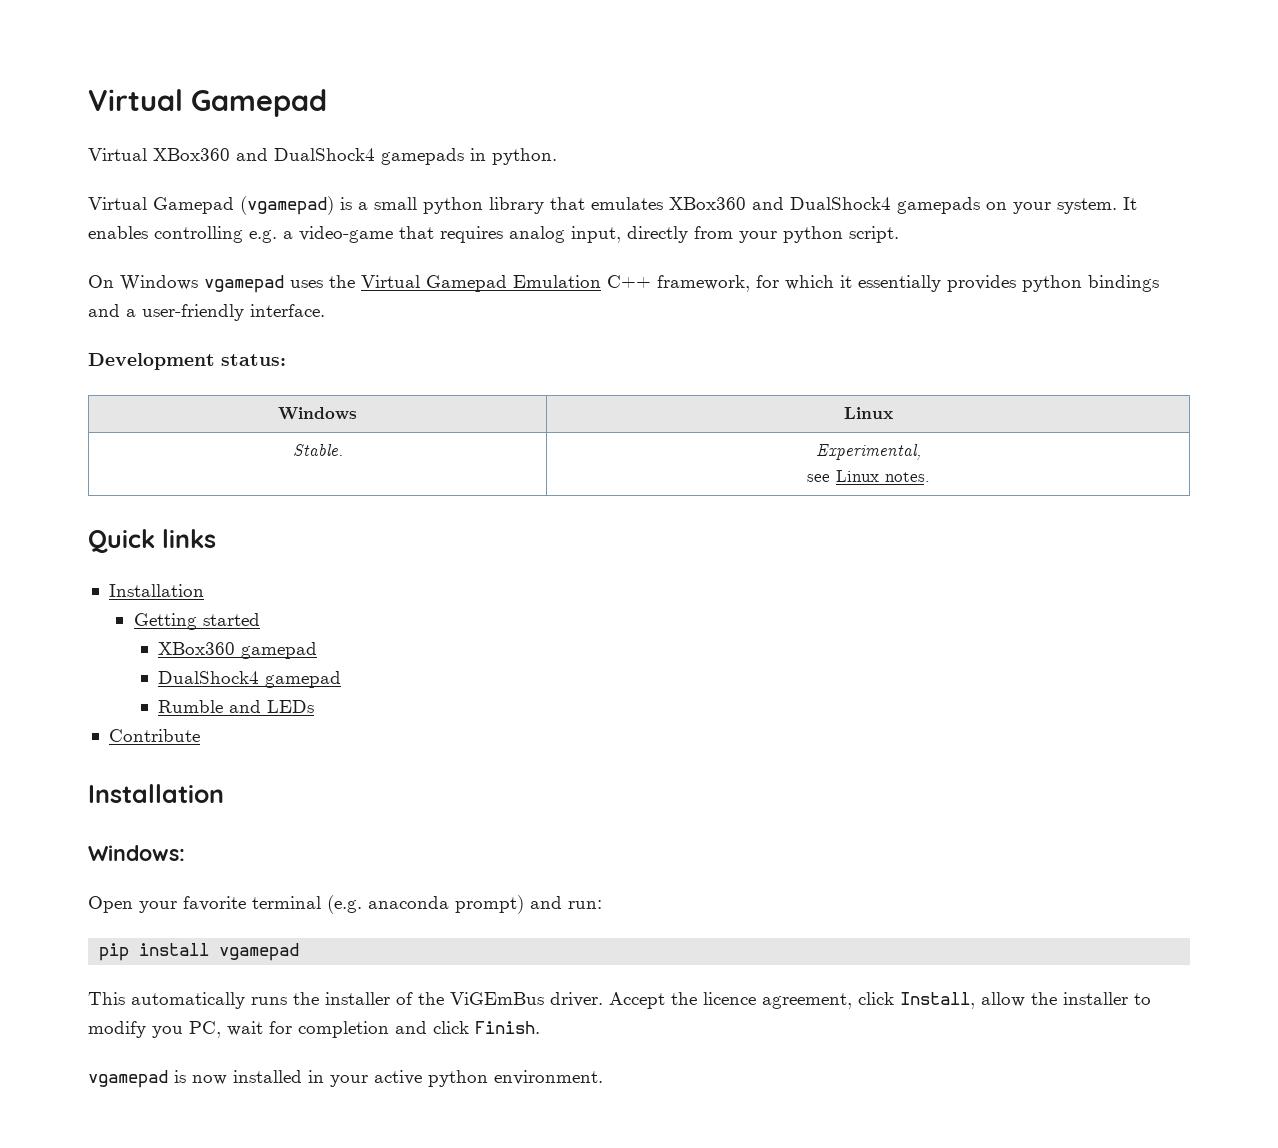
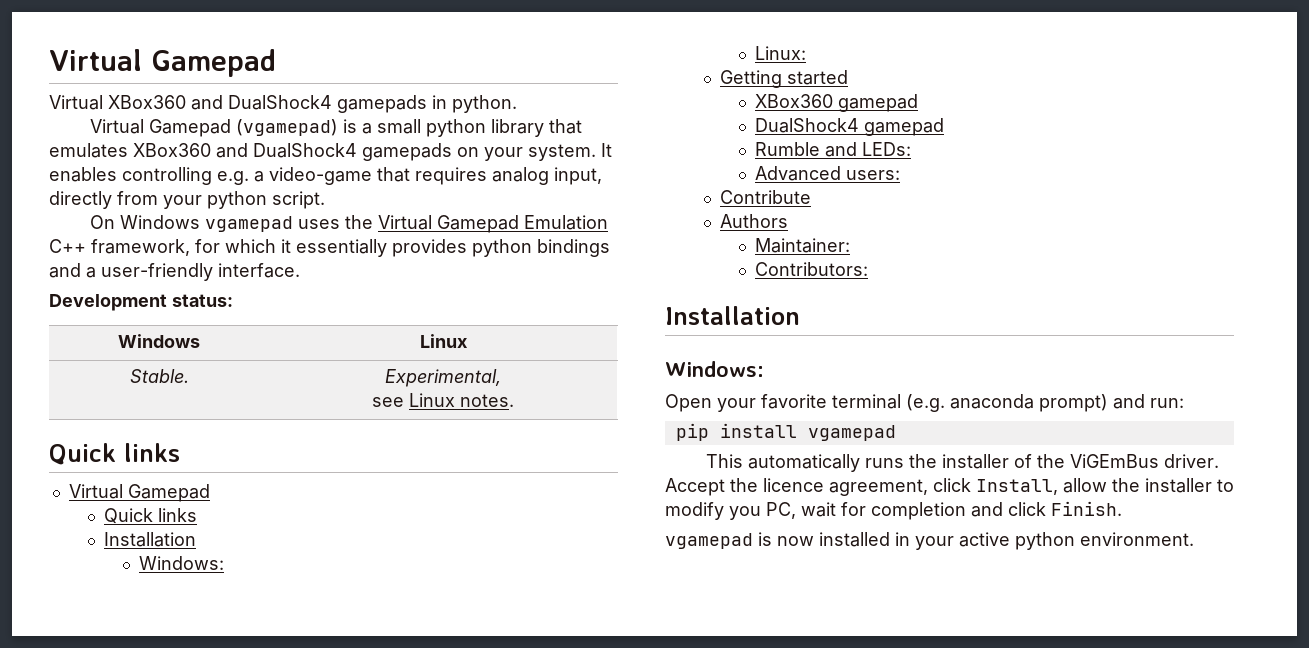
  Stable. | Experimental,
  see Linux notes.
  Quick links
+ Virtual Gamepad
+ Quick links
  Installation
+ Windows:
+ Linux:
- Rumble and LEDs
+ Rumble and LEDs:
+ Advanced users:
  Contribute
+ Authors
+ Maintainer:
+ Contributors:

